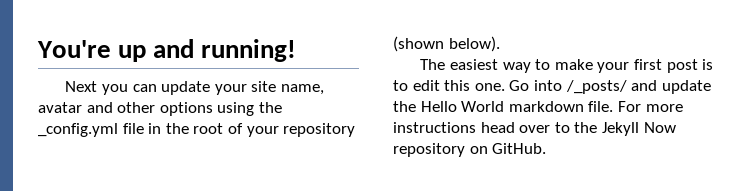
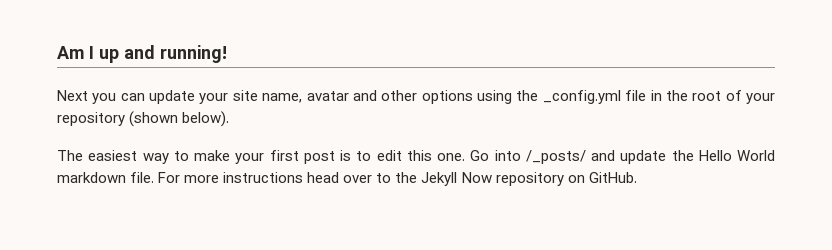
- You're up and running!
+ Am I up and running!

